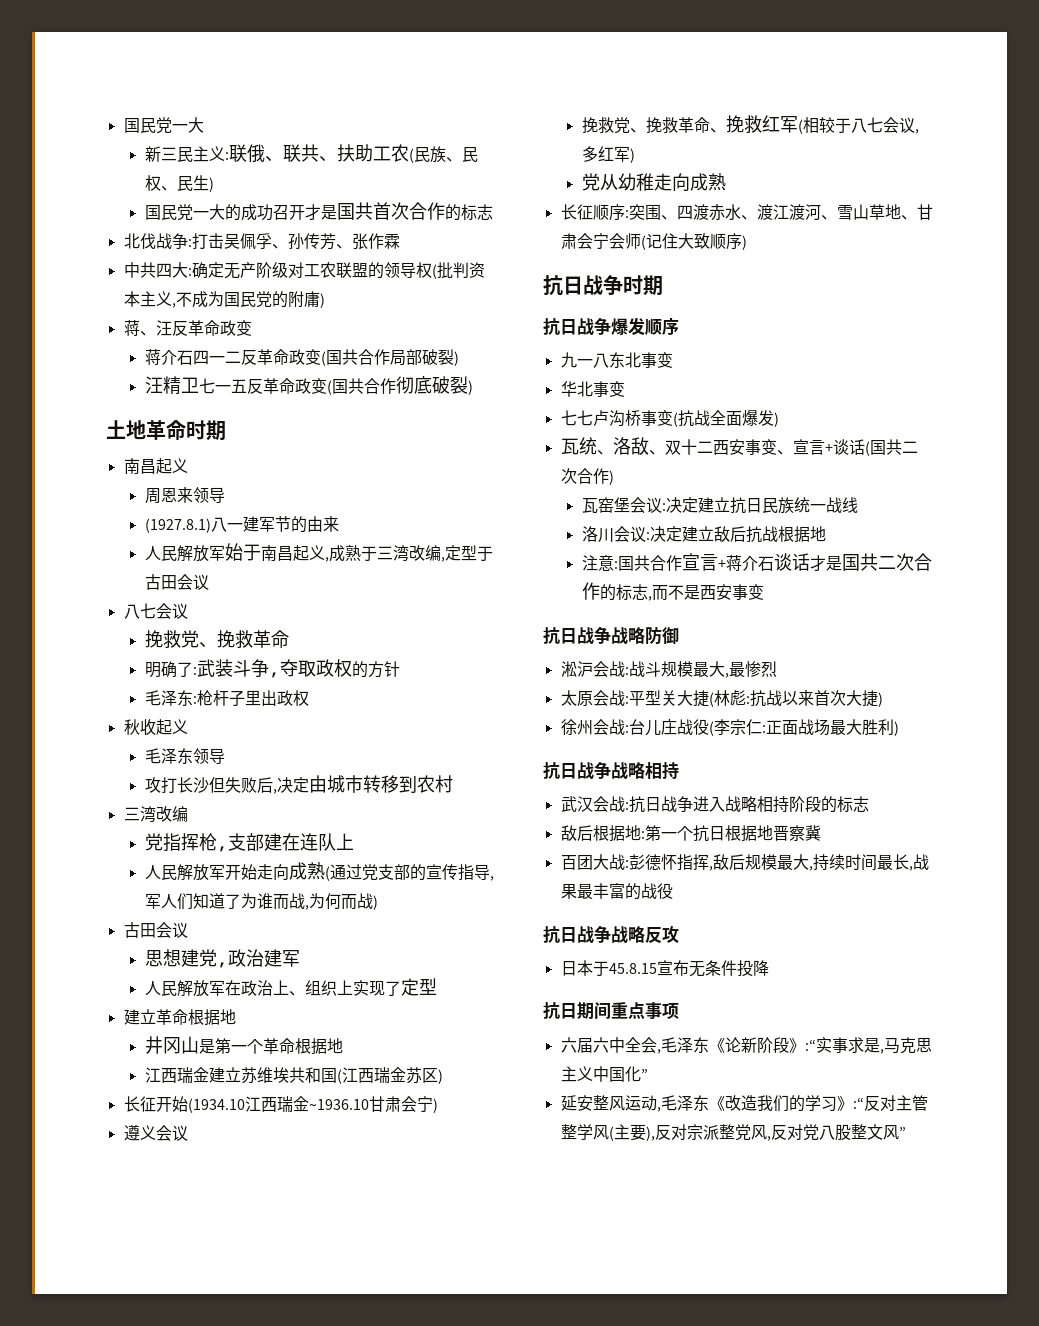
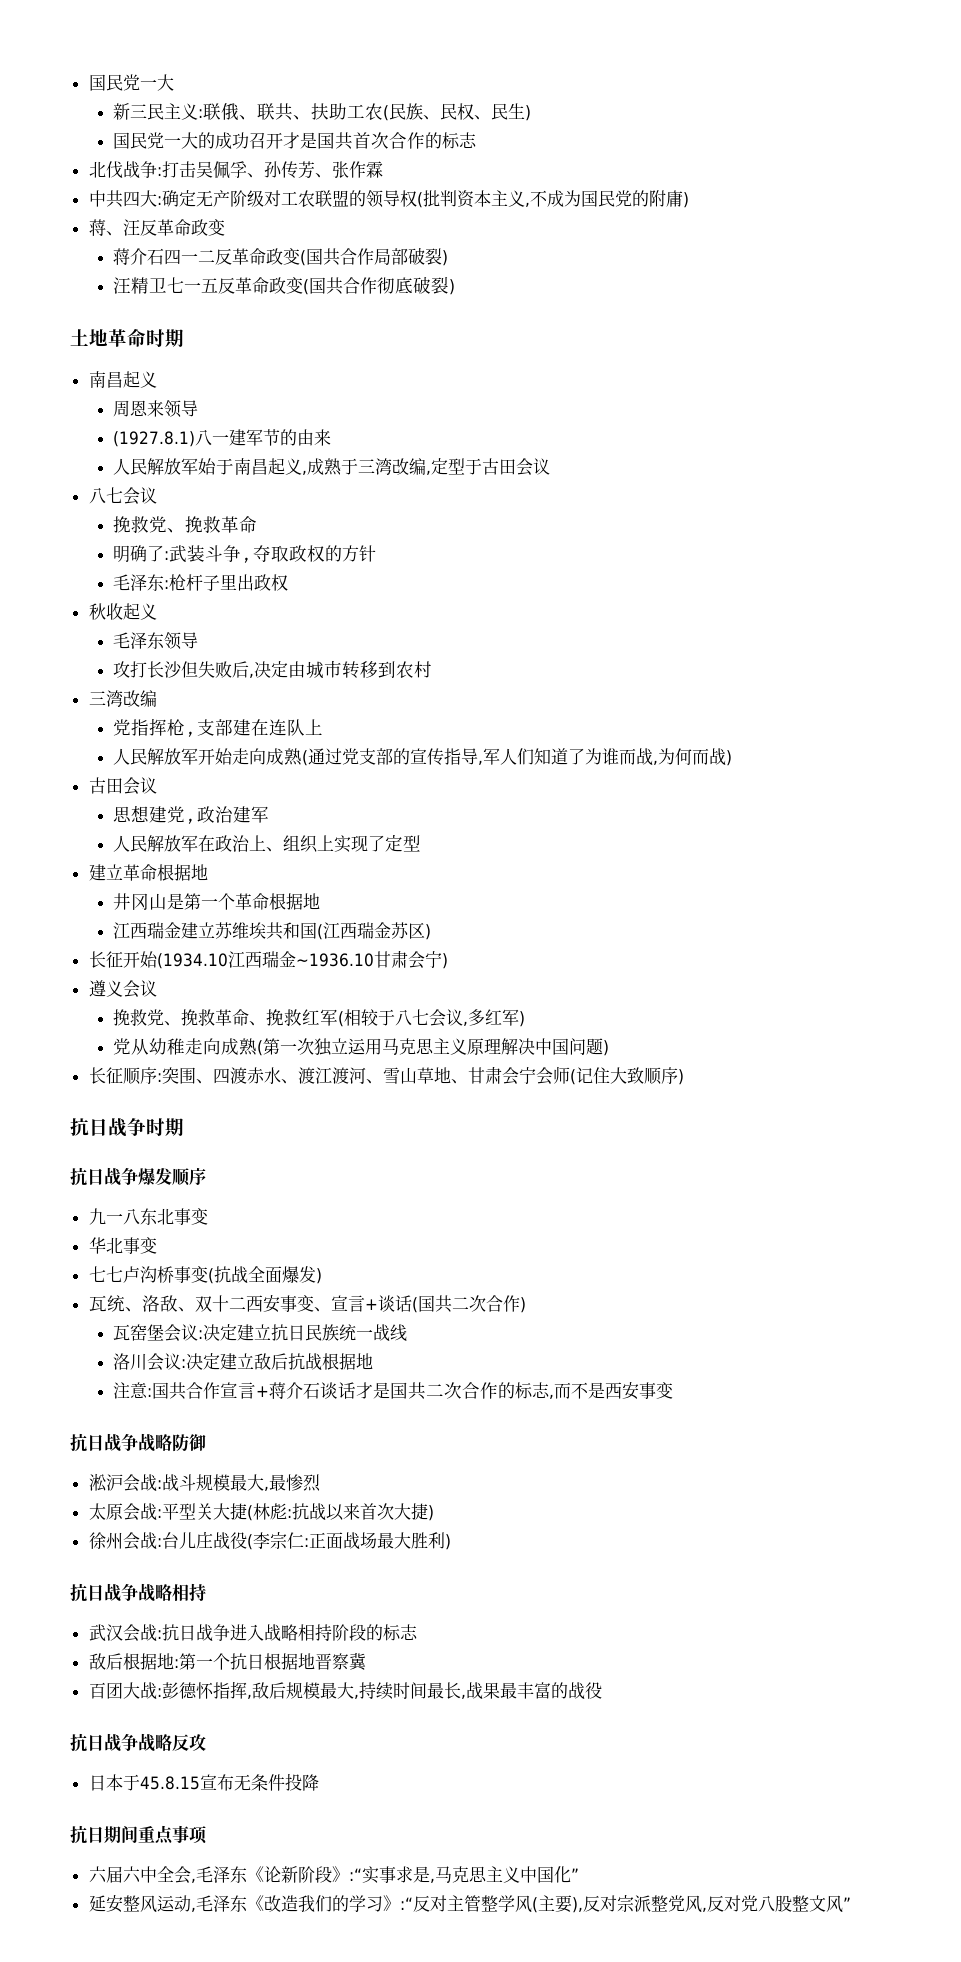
- 党从幼稚走向成熟
+ 党从幼稚走向成熟(第一次独立运用马克思主义原理解决中国问题)

